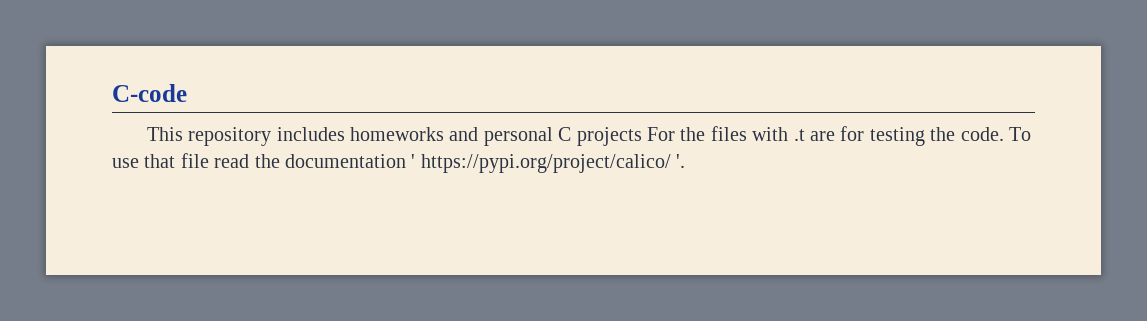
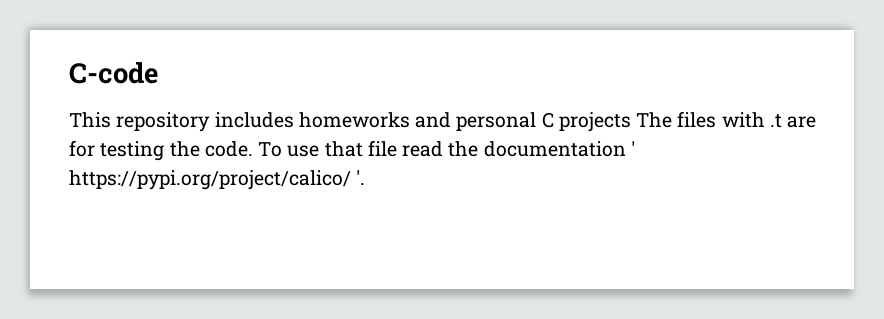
- This repository includes homeworks and personal C projects For the files with .t are for testing the code.
+ This repository includes homeworks and personal C projects The files with .t are for testing the code.

